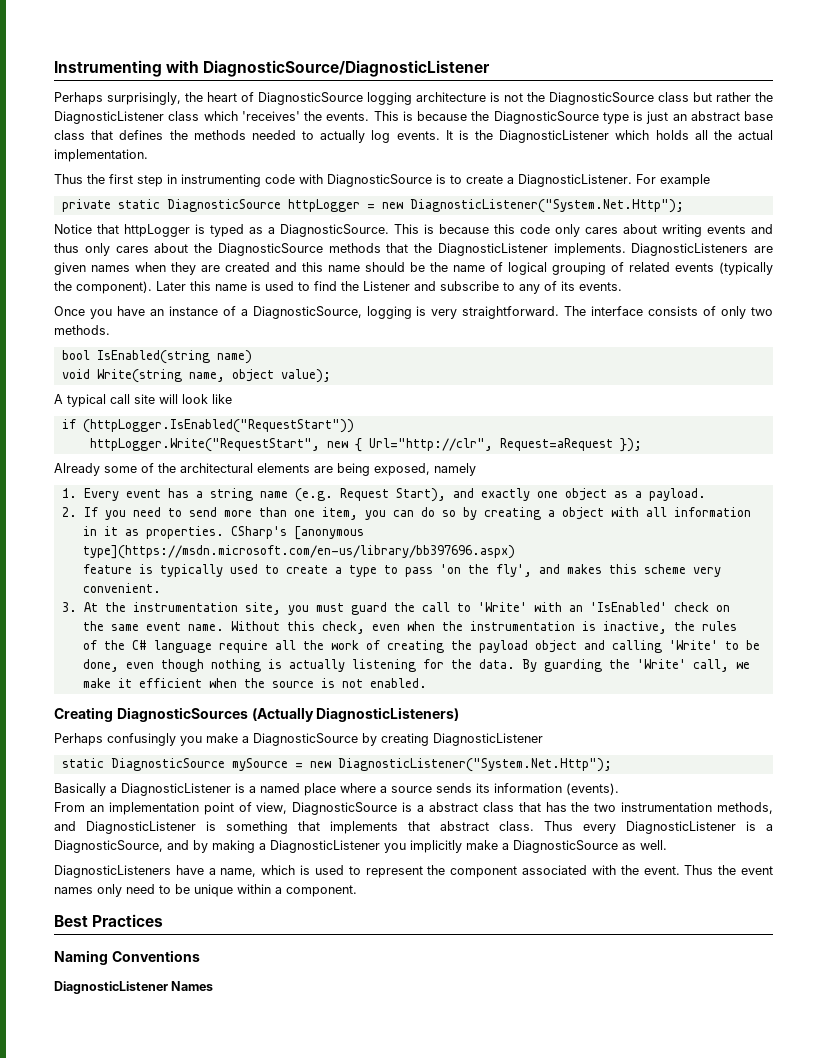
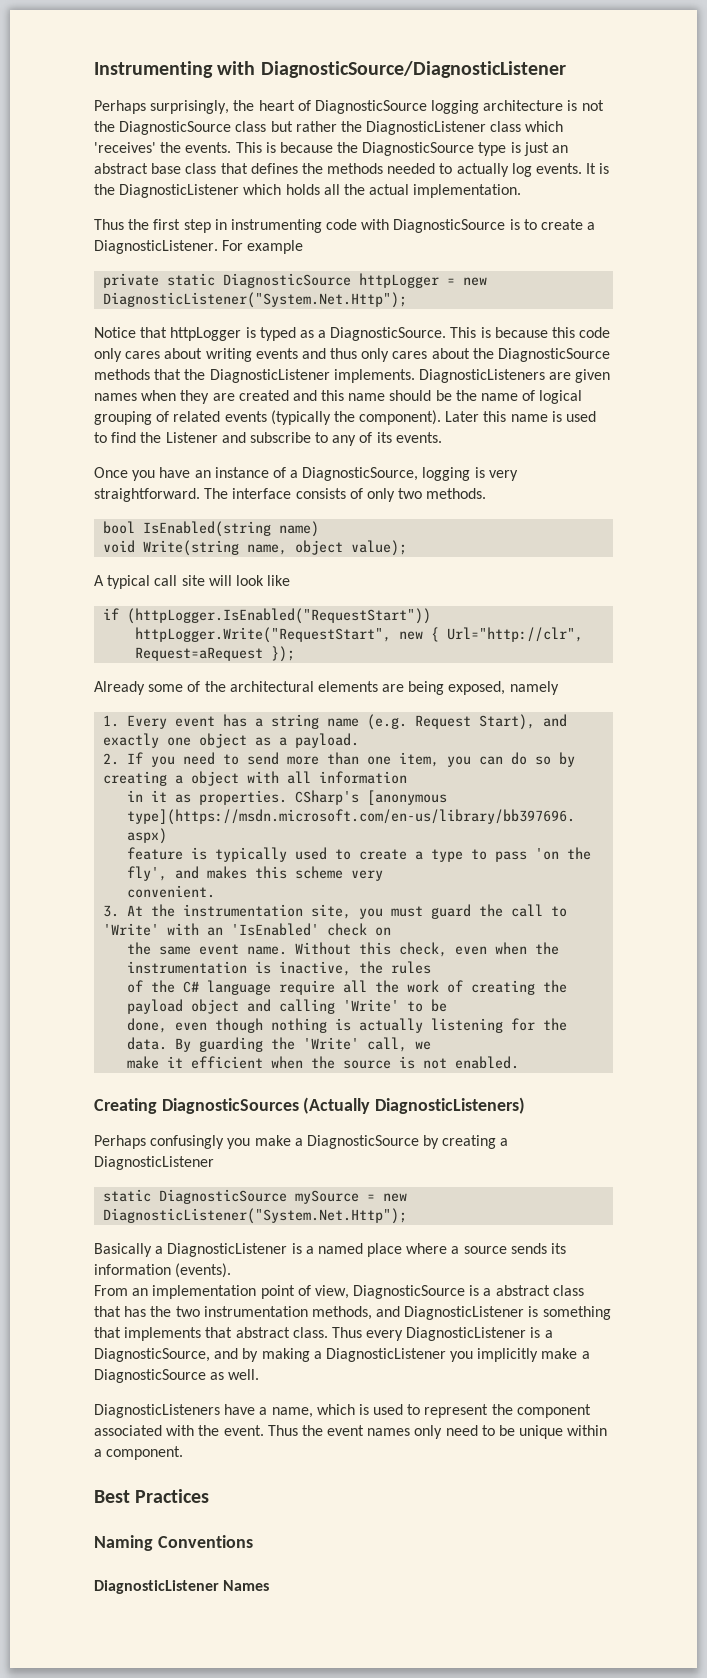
- Perhaps confusingly you make a DiagnosticSource by creating DiagnosticListener
+ Perhaps confusingly you make a DiagnosticSource by creating a DiagnosticListener

